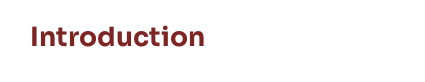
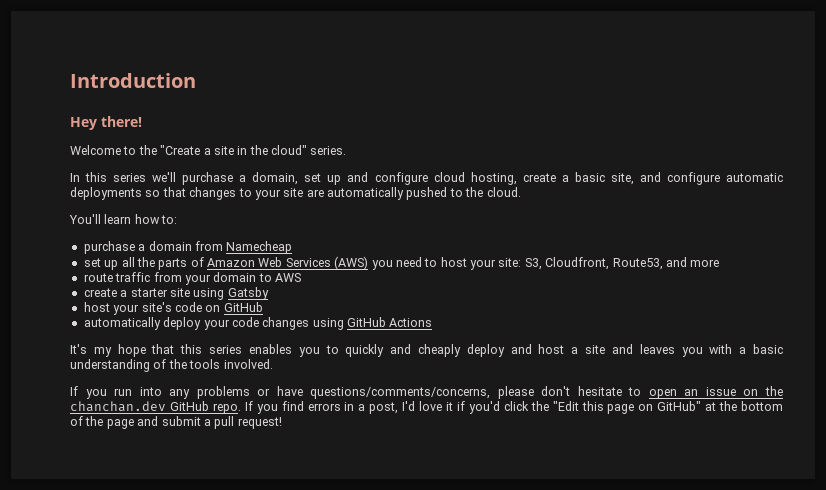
+ Hey there!
+ Welcome to the "Create a site in the cloud" series.
+ In this series we'll purchase a domain, set up and configure cloud hosting, create a basic site, and configure automatic deployments so that changes to your site are automatically pushed to the cloud.
+ You'll learn how to:
+ purchase a domain from Namecheap
+ set up all the parts of Amazon Web Services (AWS) you need to host your site: S3, Cloudfront, Route53, and more
+ route traffic from your domain to AWS
+ create a starter site using Gatsby
+ host your site's code on GitHub
+ automatically deploy your code changes using GitHub Actions
+ It's my hope that this series enables you to quickly and cheaply deploy and host a site and leaves you with a basic understanding of the tools involved.
+ If you run into any problems or have questions/comments/concerns, please don't hesitate to open an issue on the chanchan.dev GitHub repo. If you find errors in a post, I'd love it if you'd click the "Edit this page on GitHub" at the bottom of the page and submit a pull request!

